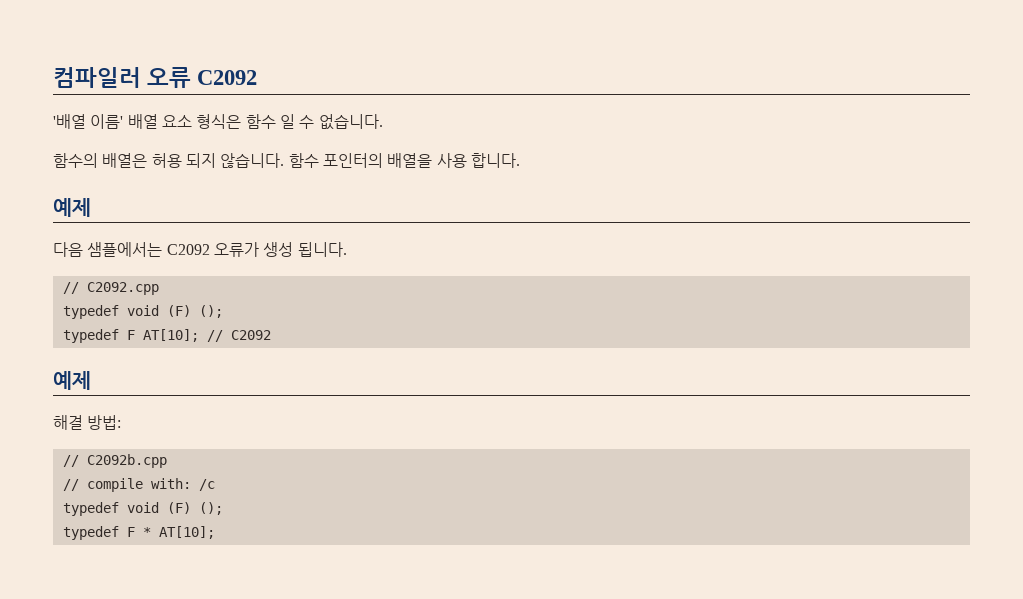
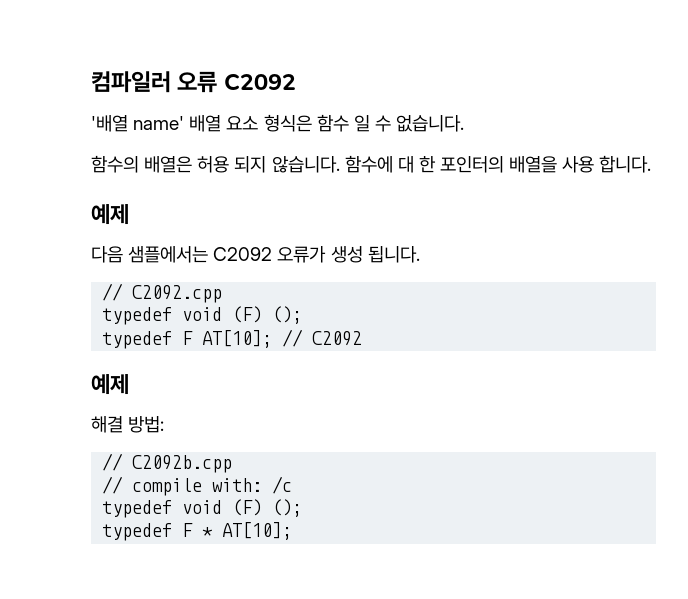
- '배열 이름' 배열 요소 형식은 함수 일 수 없습니다.
+ '배열 name' 배열 요소 형식은 함수 일 수 없습니다.
- 함수 포인터의 배열을 사용 합니다.
+ 함수에 대 한 포인터의 배열을 사용 합니다.

